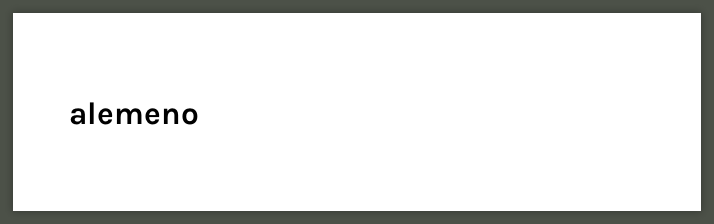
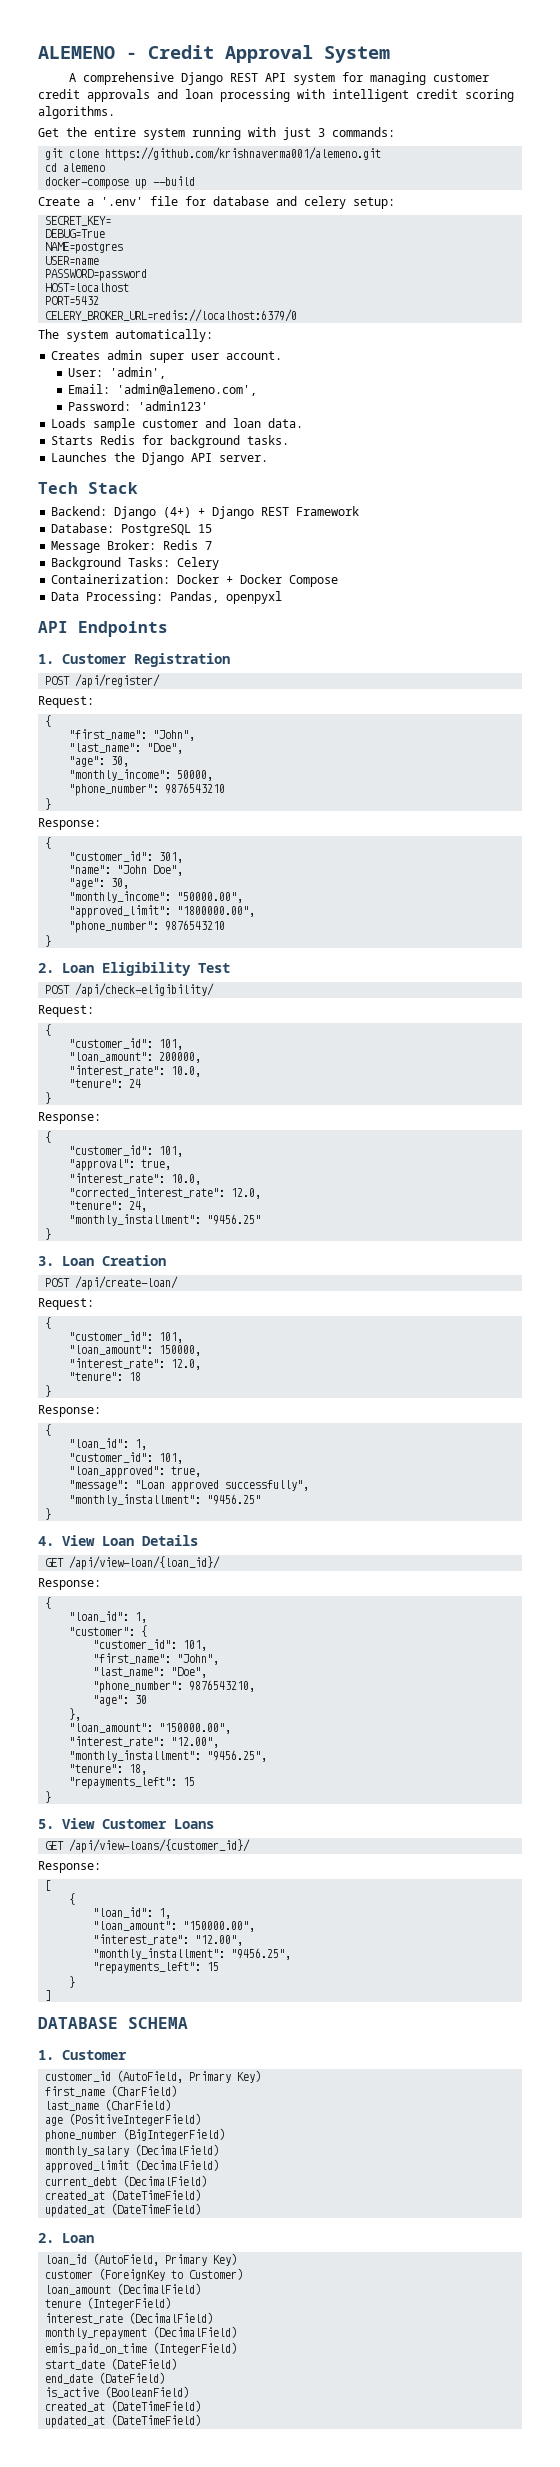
- alemeno
+ ALEMENO - Credit Approval System
+ A comprehensive Django REST API system for managing customer credit approvals and loan processing with intelligent credit scoring algorithms.
+ Get the entire system running with just 3 commands:
+ git clone https://github.com/krishnaverma001/alemeno.git
+ cd alemeno
+ docker-compose up --build
+ Create a '.env' file for database and celery setup:
+ SECRET_KEY=
+ DEBUG=True
+ NAME=postgres
+ USER=name
+ PASSWORD=password
+ HOST=localhost
+ PORT=5432
+ CELERY_BROKER_URL=redis://localhost:6379/0
+ The system automatically:
+ Creates admin super user account.
+ User: 'admin',
+ Email: 'admin@alemeno.com',
+ Password: 'admin123'
+ Loads sample customer and loan data.
+ Starts Redis for background tasks.
+ Launches the Django API server.
+ Tech Stack
+ Backend: Django (4+) + Django REST Framework
+ Database: PostgreSQL 15
+ Message Broker: Redis 7
+ Background Tasks: Celery
+ Containerization: Docker + Docker Compose
+ Data Processing: Pandas, openpyxl
+ API Endpoints
+ 1. Customer Registration
+ POST /api/register/
+ Request:
+ {
+ "first_name": "John",
+ "last_name": "Doe",
+ "age": 30,
+ "monthly_income": 50000,
+ "phone_number": 9876543210
+ }
+ Response:
+ {
+ "customer_id": 301,
+ "name": "John Doe",
+ "age": 30,
+ "monthly_income": "50000.00",
+ "approved_limit": "1800000.00",
+ "phone_number": 9876543210
+ }
+ 2. Loan Eligibility Test
+ POST /api/check-eligibility/
+ Request:
+ {
+ "customer_id": 101,
+ "loan_amount": 200000,
+ "interest_rate": 10.0,
+ "tenure": 24
+ }
+ Response:
+ {
+ "customer_id": 101,
+ "approval": true,
+ "interest_rate": 10.0,
+ "corrected_interest_rate": 12.0,
+ "tenure": 24,
+ "monthly_installment": "9456.25"
+ }
+ 3. Loan Creation
+ POST /api/create-loan/
+ Request:
+ {
+ "customer_id": 101,
+ "loan_amount": 150000,
+ "interest_rate": 12.0,
+ "tenure": 18
+ }
+ Response:
+ {
+ "loan_id": 1,
+ "customer_id": 101,
+ "loan_approved": true,
+ "message": "Loan approved successfully",
+ "monthly_installment": "9456.25"
+ }
+ 4. View Loan Details
+ GET /api/view-loan/{loan_id}/
+ Response:
+ {
+ "loan_id": 1,
+ "customer": {
+ "customer_id": 101,
+ "first_name": "John",
+ "last_name": "Doe",
+ "phone_number": 9876543210,
+ "age": 30
+ },
+ "loan_amount": "150000.00",
+ "interest_rate": "12.00",
+ "monthly_installment": "9456.25",
+ "tenure": 18,
+ "repayments_left": 15
+ }
+ 5. View Customer Loans
+ GET /api/view-loans/{customer_id}/
+ Response:
+ [
+ {
+ "loan_id": 1,
+ "loan_amount": "150000.00",
+ "interest_rate": "12.00",
+ "monthly_installment": "9456.25",
+ "repayments_left": 15
+ }
+ ]
+ DATABASE SCHEMA
+ 1. Customer
+ customer_id (AutoField, Primary Key)
+ first_name (CharField)
+ last_name (CharField)
+ age (PositiveIntegerField)
+ phone_number (BigIntegerField)
+ monthly_salary (DecimalField)
+ approved_limit (DecimalField)
+ current_debt (DecimalField)
+ created_at (DateTimeField)
+ updated_at (DateTimeField)
+ 2. Loan
+ loan_id (AutoField, Primary Key)
+ customer (ForeignKey to Customer)
+ loan_amount (DecimalField)
+ tenure (IntegerField)
+ interest_rate (DecimalField)
+ monthly_repayment (DecimalField)
+ emis_paid_on_time (IntegerField)
+ start_date (DateField)
+ end_date (DateField)
+ is_active (BooleanField)
+ created_at (DateTimeField)
+ updated_at (DateTimeField)

